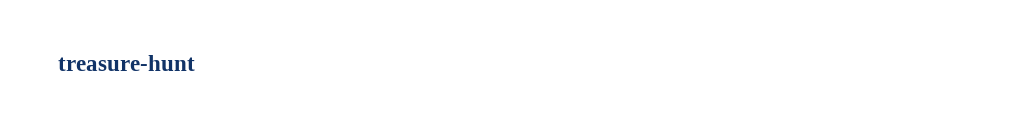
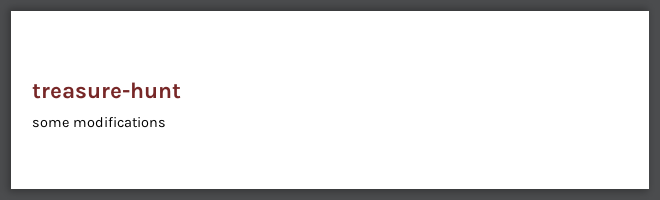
+ some modifications

